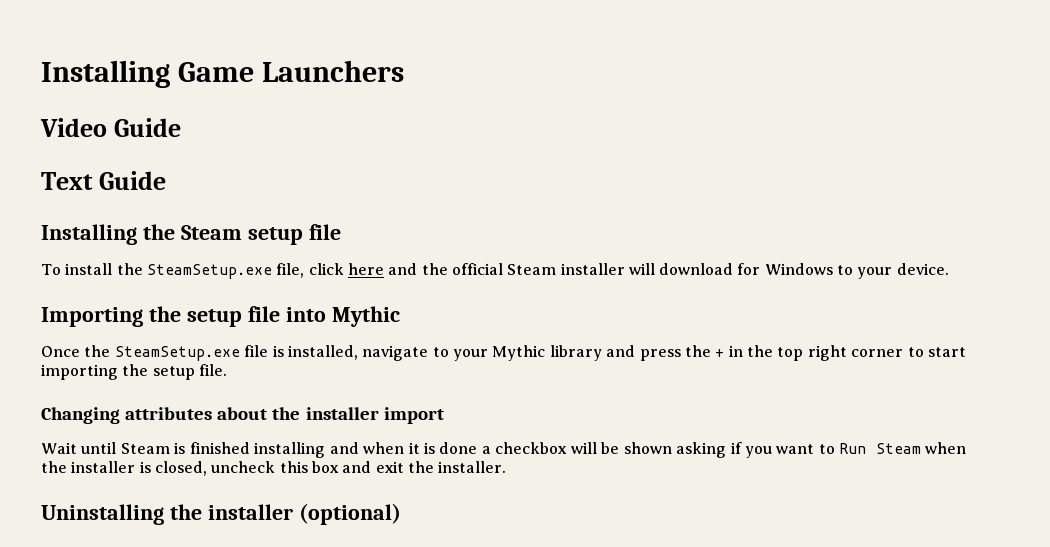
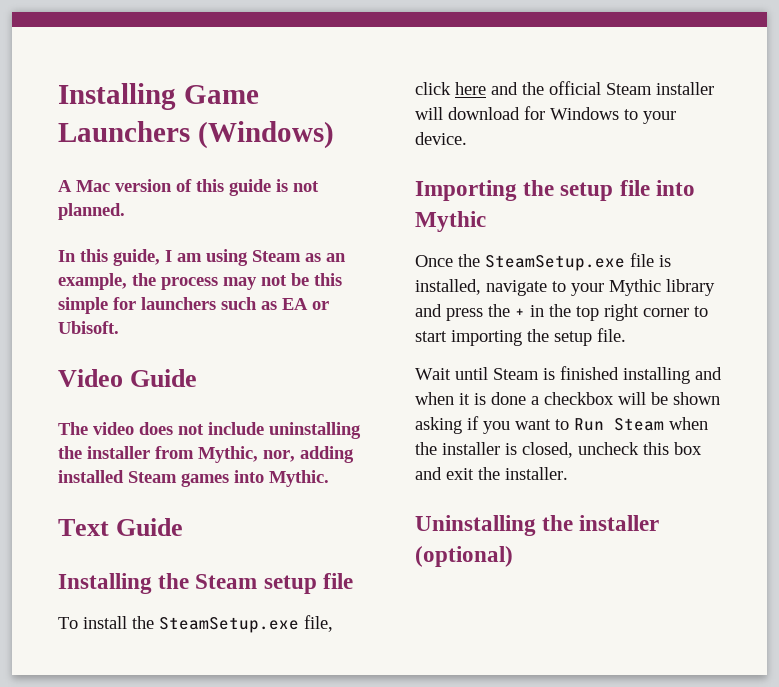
- Installing Game Launchers
+ Installing Game Launchers (Windows)
+ A Mac version of this guide is not planned.
+ In this guide, I am using Steam as an example, the process may not be this simple for launchers such as EA or Ubisoft.
  Video Guide
+ The video does not include uninstalling the installer from Mythic, nor, adding installed Steam games into Mythic.
- Changing attributes about the installer import

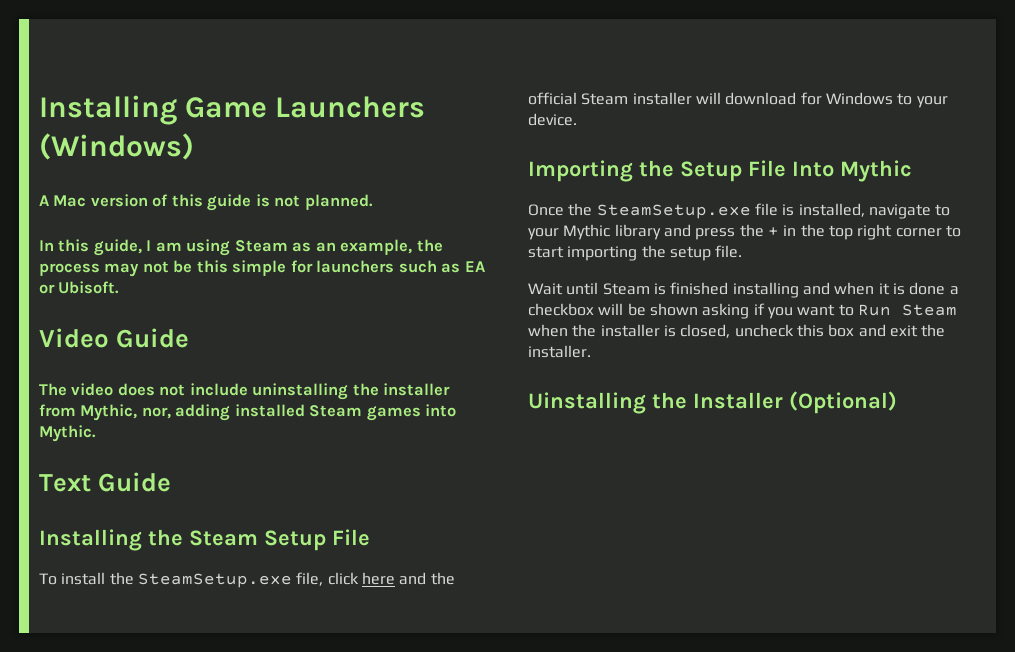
- Installing the Steam setup file
+ Installing the Steam Setup File
- Importing the setup file into Mythic
+ Importing the Setup File Into Mythic
- Uninstalling the installer (optional)
+ Uinstalling the Installer (Optional)

